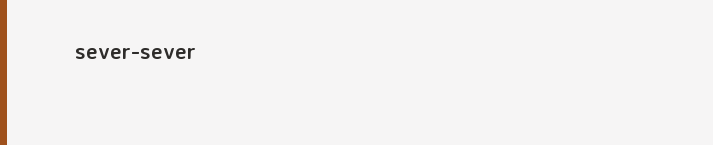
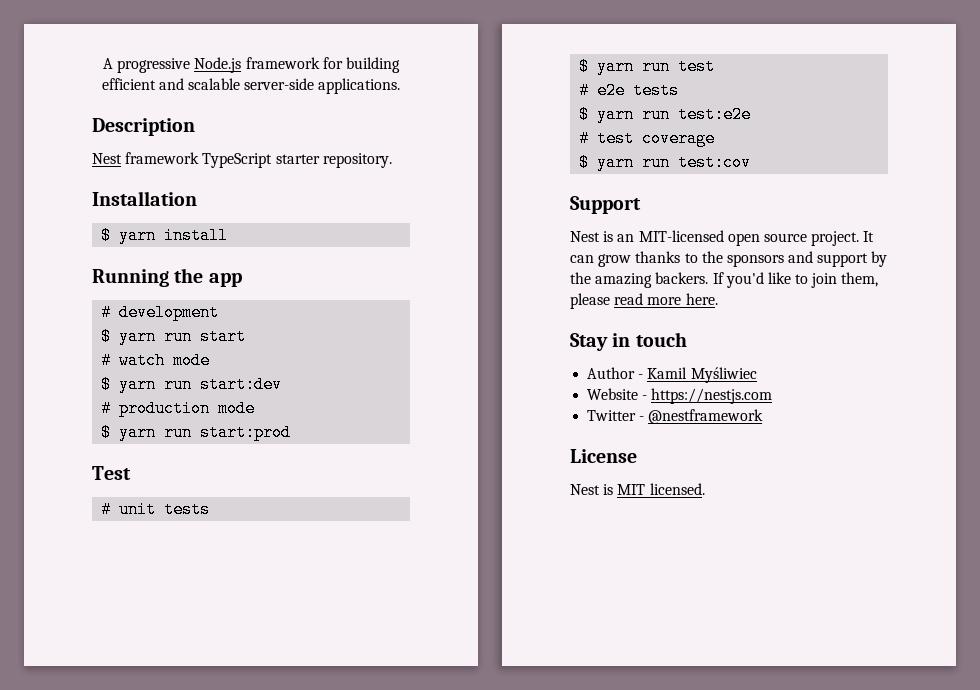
- sever-sever
+ A progressive Node.js framework for building efficient and scalable server-side applications.
+ Description
+ Nest framework TypeScript starter repository.
+ Installation
+ $ yarn install
+ Running the app
+ # development
+ $ yarn run start
+ # watch mode
+ $ yarn run start:dev
+ # production mode
+ $ yarn run start:prod
+ Test
+ # unit tests
+ $ yarn run test
+ # e2e tests
+ $ yarn run test:e2e
+ # test coverage
+ $ yarn run test:cov
+ Support
+ Nest is an MIT-licensed open source project. It can grow thanks to the sponsors and support by the amazing backers. If you'd like to join them, please read more here.
+ Stay in touch
+ Author - Kamil Myśliwiec
+ Website - https://nestjs.com
+ Twitter - @nestframework
+ License
+ Nest is MIT licensed.

